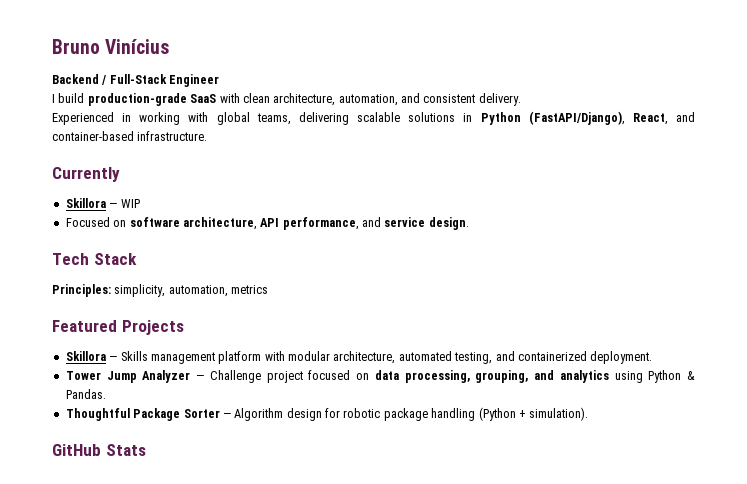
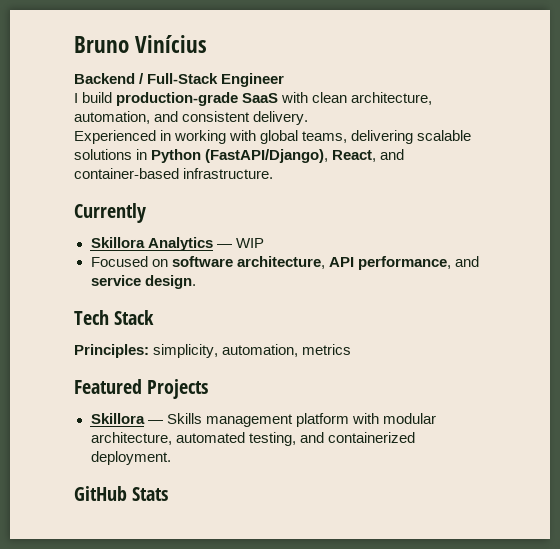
- Skillora — WIP
+ Skillora Analytics — WIP
- Tower Jump Analyzer — Challenge project focused on data processing, grouping, and analytics using Python & Pandas.
- Thoughtful Package Sorter — Algorithm design for robotic package handling (Python + simulation).

